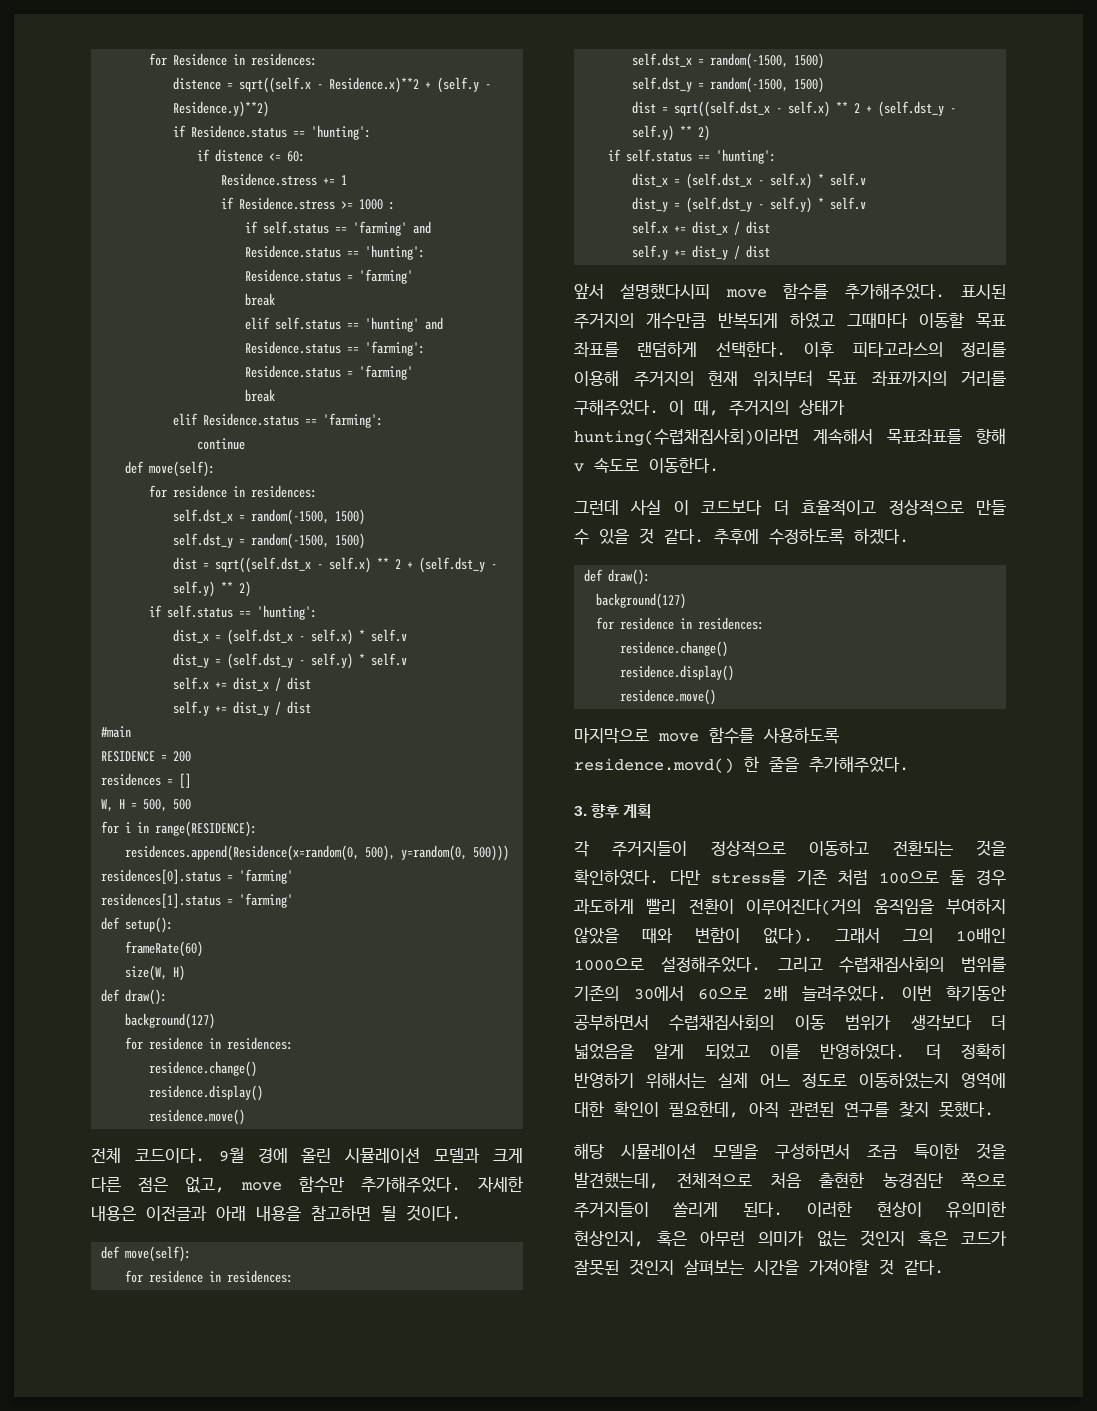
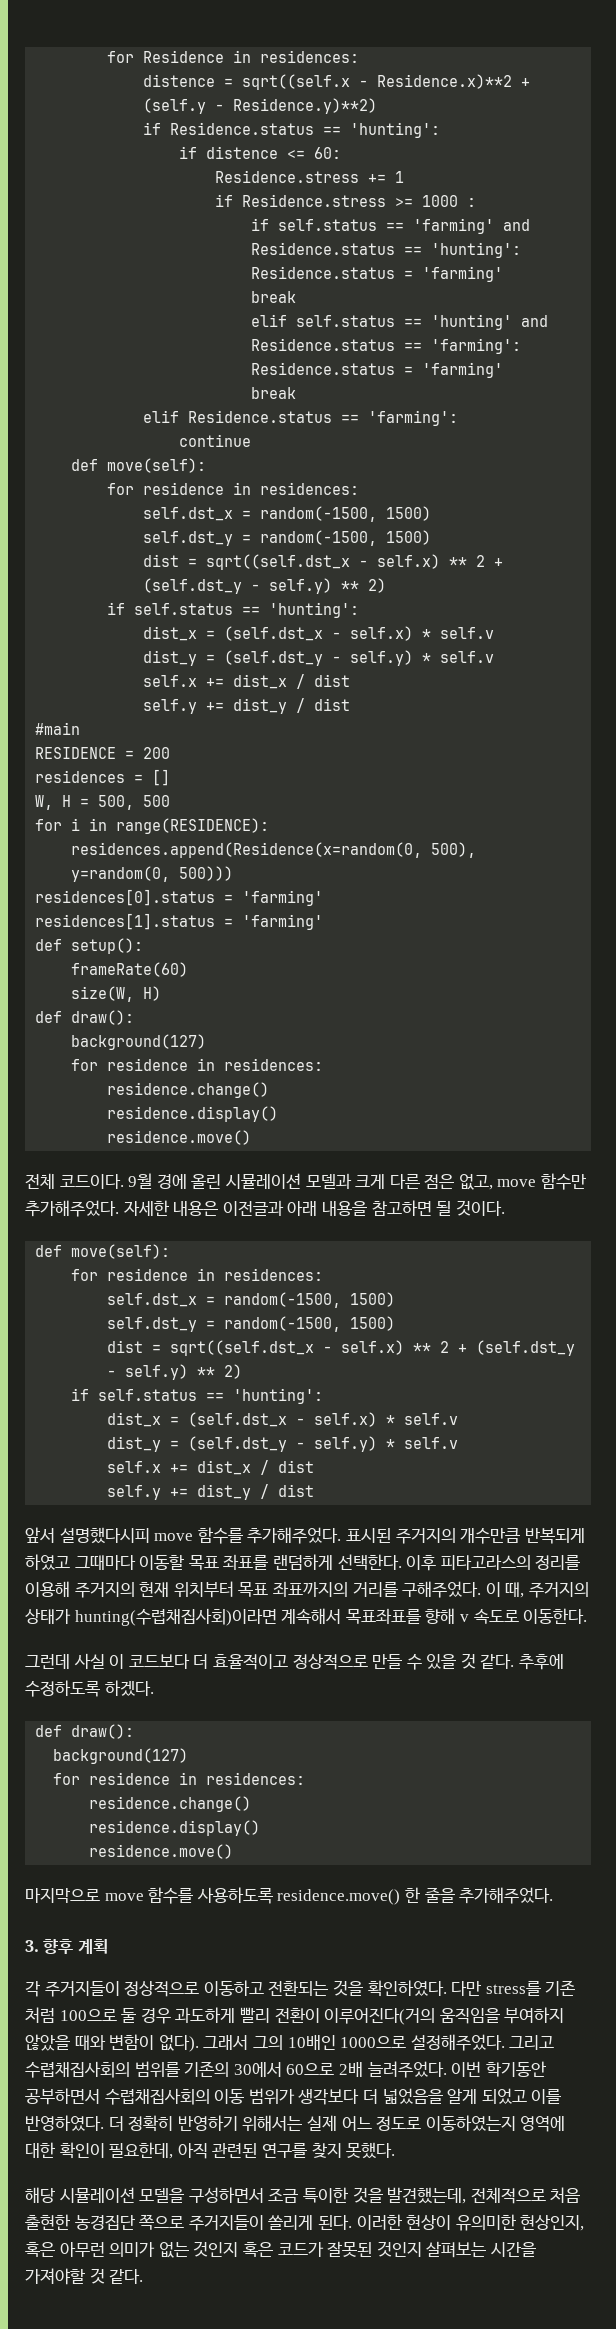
- 마지막으로 move 함수를 사용하도록 residence.movd() 한 줄을 추가해주었다.
+ 마지막으로 move 함수를 사용하도록 residence.move() 한 줄을 추가해주었다.

